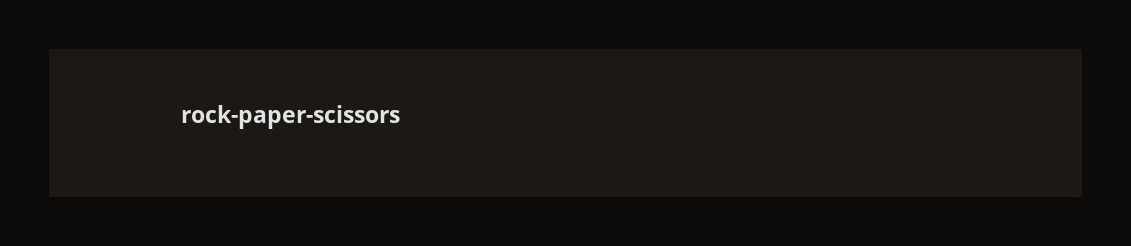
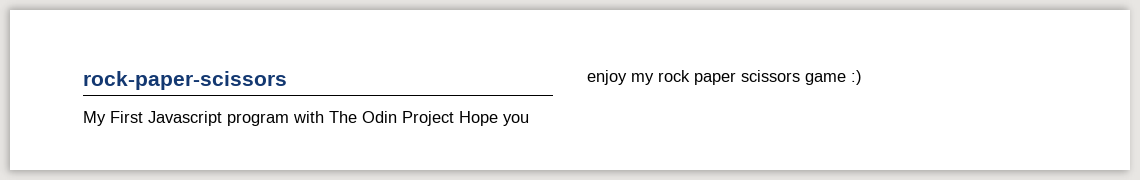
+ My First Javascript program with The Odin Project Hope you enjoy my rock paper scissors game :)

